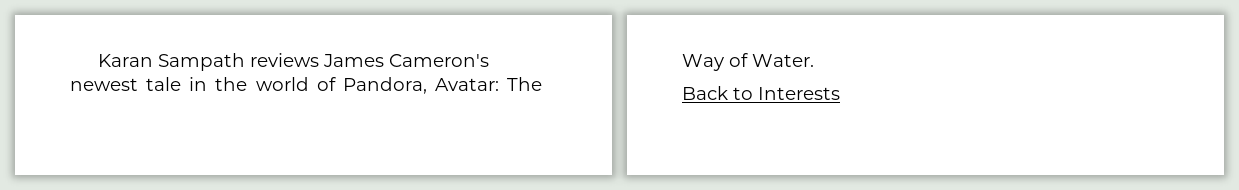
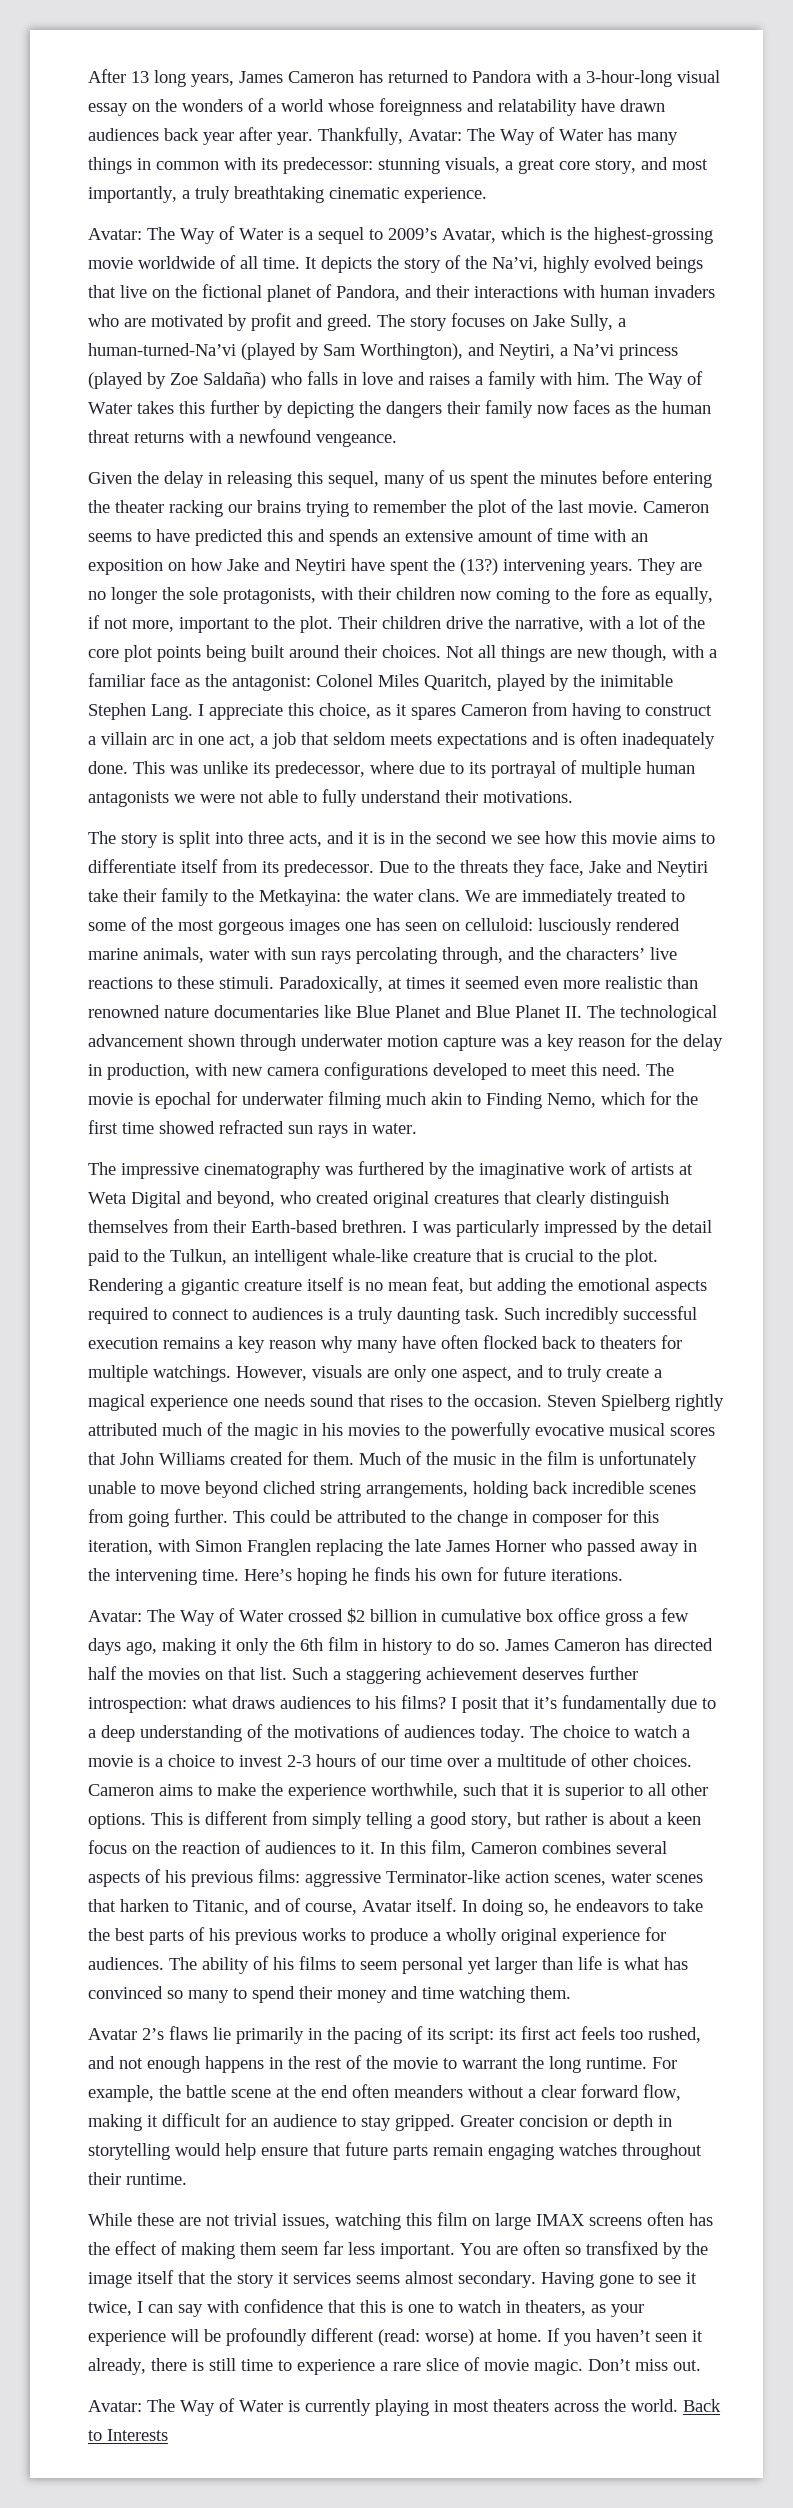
- Karan Sampath reviews James Cameron's newest tale in the world of Pandora, Avatar: The Way of Water.
- Back to Interests
+ After 13 long years, James Cameron has returned to Pandora with a 3-hour-long visual essay on the wonders of a world whose foreignness and relatability have drawn audiences back year after year. Thankfully, Avatar: The Way of Water has many things in common with its predecessor: stunning visuals, a great core story, and most importantly, a truly breathtaking cinematic experience.
+ Avatar: The Way of Water is a sequel to 2009’s Avatar, which is the highest-grossing movie worldwide of all time. It depicts the story of the Na’vi, highly evolved beings that live on the fictional planet of Pandora, and their interactions with human invaders who are motivated by profit and greed. The story focuses on Jake Sully, a human-turned-Na’vi (played by Sam Worthington), and Neytiri, a Na’vi princess (played by Zoe Saldaña) who falls in love and raises a family with him. The Way of Water takes this further by depicting the dangers their family now faces as the human threat returns with a newfound vengeance.
+ Given the delay in releasing this sequel, many of us spent the minutes before entering the theater racking our brains trying to remember the plot of the last movie. Cameron seems to have predicted this and spends an extensive amount of time with an exposition on how Jake and Neytiri have spent the (13?) intervening years. They are no longer the sole protagonists, with their children now coming to the fore as equally, if not more, important to the plot. Their children drive the narrative, with a lot of the core plot points being built around their choices. Not all things are new though, with a familiar face as the antagonist: Colonel Miles Quaritch, played by the inimitable Stephen Lang. I appreciate this choice, as it spares Cameron from having to construct a villain arc in one act, a job that seldom meets expectations and is often inadequately done. This was unlike its predecessor, where due to its portrayal of multiple human antagonists we were not able to fully understand their motivations.
+ The story is split into three acts, and it is in the second we see how this movie aims to differentiate itself from its predecessor. Due to the threats they face, Jake and Neytiri take their family to the Metkayina: the water clans. We are immediately treated to some of the most gorgeous images one has seen on celluloid: lusciously rendered marine animals, water with sun rays percolating through, and the characters’ live reactions to these stimuli. Paradoxically, at times it seemed even more realistic than renowned nature documentaries like Blue Planet and Blue Planet II. The technological advancement shown through underwater motion capture was a key reason for the delay in production, with new camera configurations developed to meet this need. The movie is epochal for underwater filming much akin to Finding Nemo, which for the first time showed refracted sun rays in water.
+ The impressive cinematography was furthered by the imaginative work of artists at Weta Digital and beyond, who created original creatures that clearly distinguish themselves from their Earth-based brethren. I was particularly impressed by the detail paid to the Tulkun, an intelligent whale-like creature that is crucial to the plot. Rendering a gigantic creature itself is no mean feat, but adding the emotional aspects required to connect to audiences is a truly daunting task. Such incredibly successful execution remains a key reason why many have often flocked back to theaters for multiple watchings. However, visuals are only one aspect, and to truly create a magical experience one needs sound that rises to the occasion. Steven Spielberg rightly attributed much of the magic in his movies to the powerfully evocative musical scores that John Williams created for them. Much of the music in the film is unfortunately unable to move beyond cliched string arrangements, holding back incredible scenes from going further. This could be attributed to the change in composer for this iteration, with Simon Franglen replacing the late James Horner who passed away in the intervening time. Here’s hoping he finds his own for future iterations.
+ Avatar: The Way of Water crossed $2 billion in cumulative box office gross a few days ago, making it only the 6th film in history to do so. James Cameron has directed half the movies on that list. Such a staggering achievement deserves further introspection: what draws audiences to his films? I posit that it’s fundamentally due to a deep understanding of the motivations of audiences today. The choice to watch a movie is a choice to invest 2-3 hours of our time over a multitude of other choices. Cameron aims to make the experience worthwhile, such that it is superior to all other options. This is different from simply telling a good story, but rather is about a keen focus on the reaction of audiences to it. In this film, Cameron combines several aspects of his previous films: aggressive Terminator-like action scenes, water scenes that harken to Titanic, and of course, Avatar itself. In doing so, he endeavors to take the best parts of his previous works to produce a wholly original experience for audiences. The ability of his films to seem personal yet larger than life is what has convinced so many to spend their money and time watching them.
+ Avatar 2’s flaws lie primarily in the pacing of its script: its first act feels too rushed, and not enough happens in the rest of the movie to warrant the long runtime. For example, the battle scene at the end often meanders without a clear forward flow, making it difficult for an audience to stay gripped. Greater concision or depth in storytelling would help ensure that future parts remain engaging watches throughout their runtime.
+ While these are not trivial issues, watching this film on large IMAX screens often has the effect of making them seem far less important. You are often so transfixed by the image itself that the story it services seems almost secondary. Having gone to see it twice, I can say with confidence that this is one to watch in theaters, as your experience will be profoundly different (read: worse) at home. If you haven’t seen it already, there is still time to experience a rare slice of movie magic. Don’t miss out.
+ Avatar: The Way of Water is currently playing in most theaters across the world. Back to Interests

